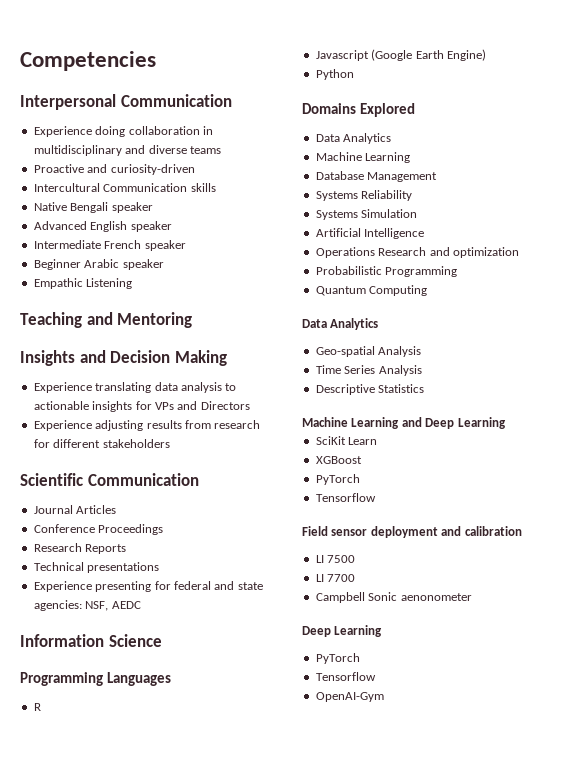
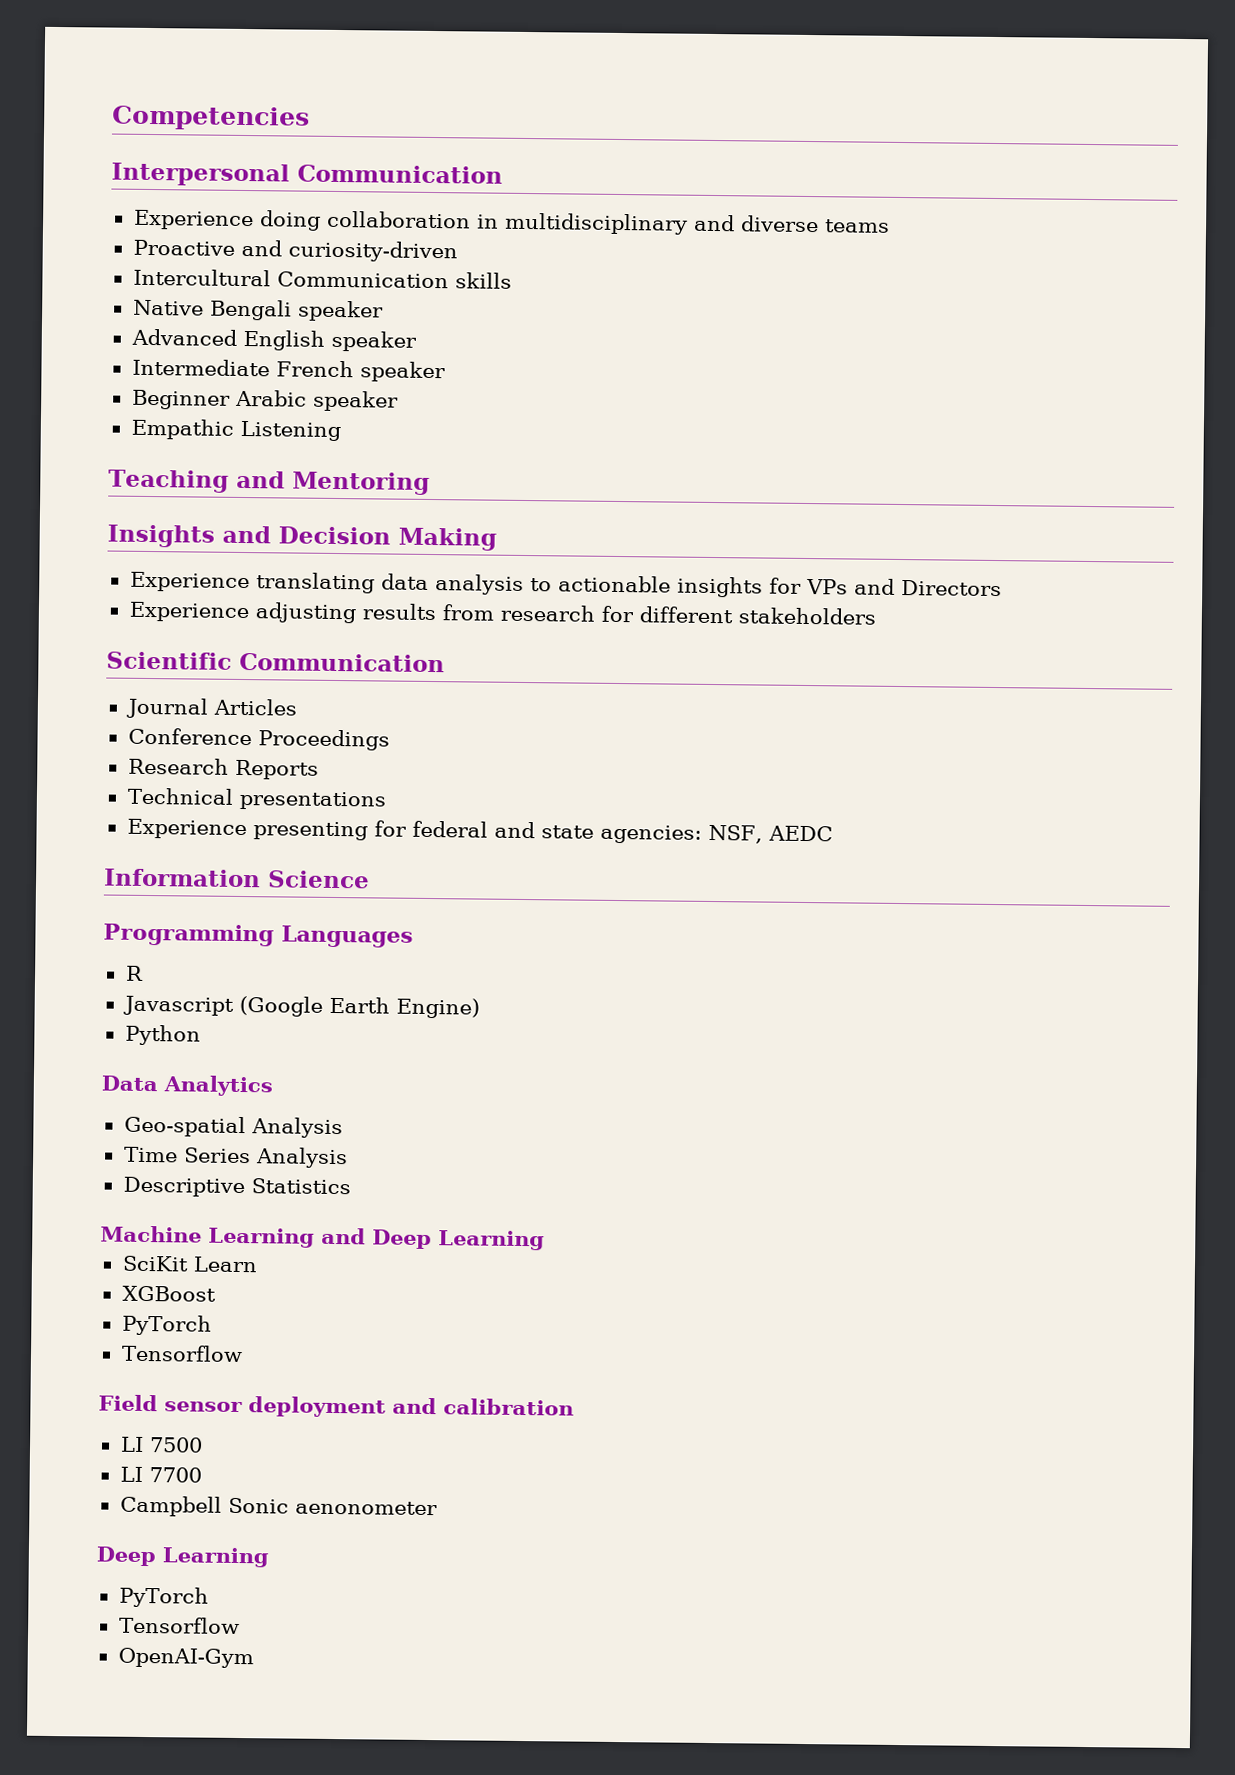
- Domains Explored
- Data Analytics
- Machine Learning
- Database Management
- Systems Reliability
- Systems Simulation
- Artificial Intelligence
- Operations Research and optimization
- Probabilistic Programming
- Quantum Computing

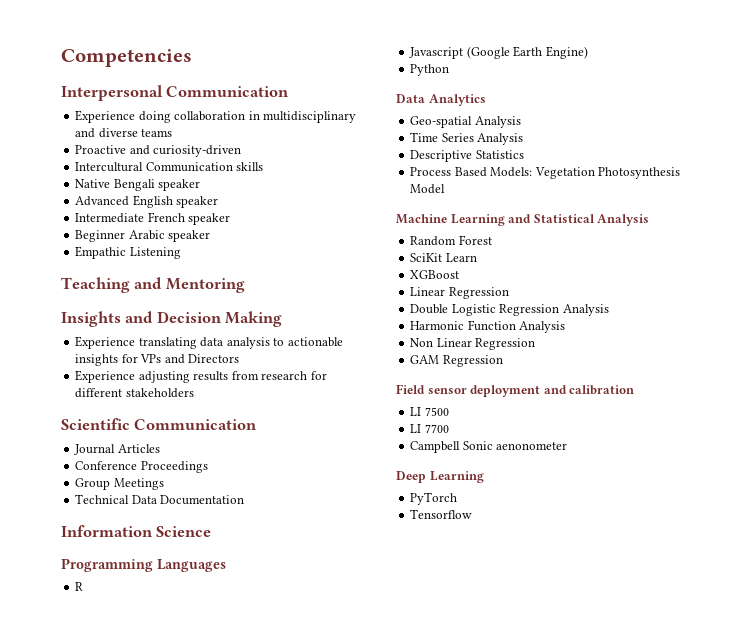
- Research Reports
+ Group Meetings
- Technical presentations
- Experience presenting for federal and state agencies: NSF, AEDC
+ Technical Data Documentation
+ Process Based Models: Vegetation Photosynthesis Model
- Machine Learning and Deep Learning
+ Machine Learning and Statistical Analysis
+ Random Forest
  XGBoost
- PyTorch
- Tensorflow
+ Linear Regression
+ Double Logistic Regression Analysis
+ Harmonic Function Analysis
+ Non Linear Regression
+ GAM Regression
- OpenAI-Gym

